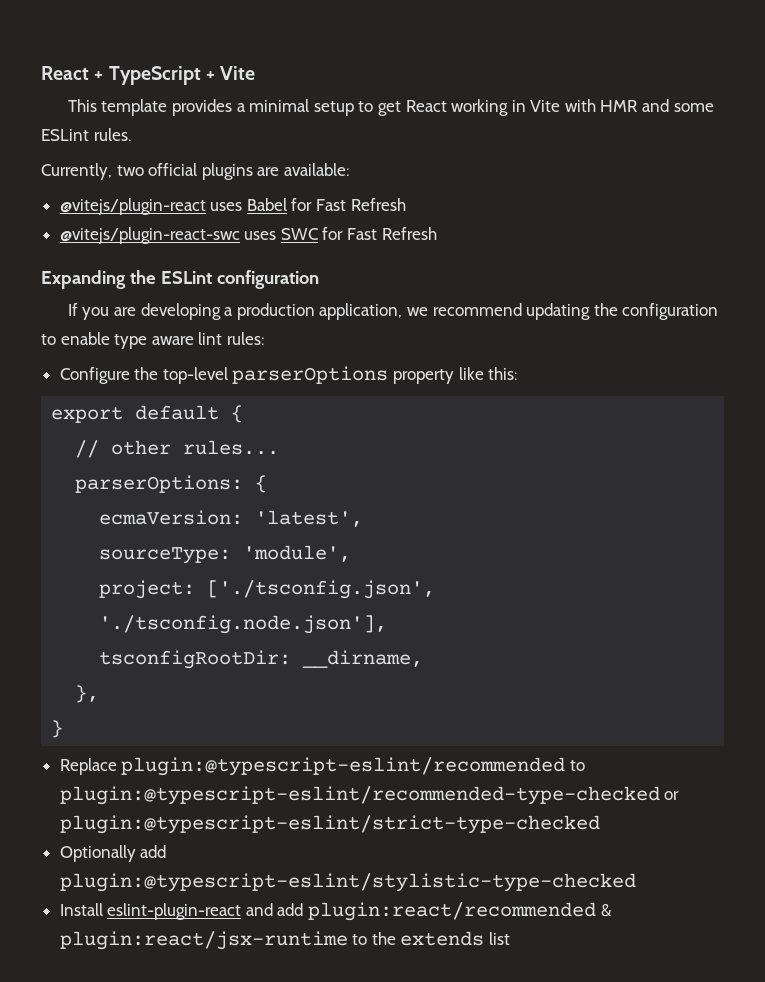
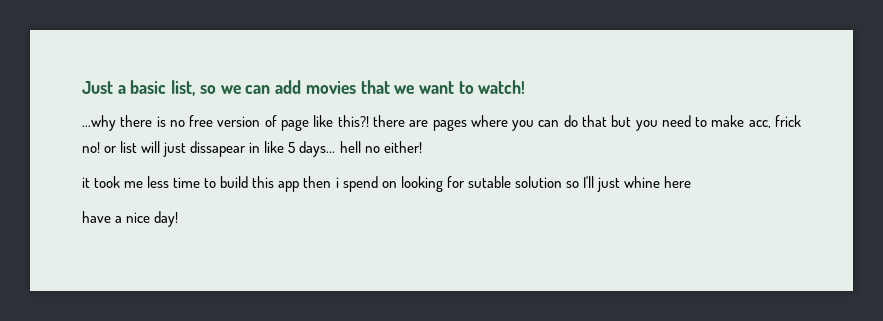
- React + TypeScript + Vite
- This template provides a minimal setup to get React working in Vite with HMR and some ESLint rules.
- Currently, two official plugins are available:
- @vitejs/plugin-react uses Babel for Fast Refresh
- @vitejs/plugin-react-swc uses SWC for Fast Refresh
- Expanding the ESLint configuration
- If you are developing a production application, we recommend updating the configuration to enable type aware lint rules:
- Configure the top-level parserOptions property like this:
- export default {
- // other rules...
- parserOptions: {
- ecmaVersion: 'latest',
- sourceType: 'module',
- project: ['./tsconfig.json', './tsconfig.node.json'],
- tsconfigRootDir: __dirname,
- },
- }
- Replace plugin:@typescript-eslint/recommended to plugin:@typescript-eslint/recommended-type-checked or plugin:@typescript-eslint/strict-type-checked
- Optionally add plugin:@typescript-eslint/stylistic-type-checked
- Install eslint-plugin-react and add plugin:react/recommended & plugin:react/jsx-runtime to the extends list
+ Just a basic list, so we can add movies that we want to watch!
+ ...why there is no free version of page like this?! there are pages where you can do that but you need to make acc, frick no! or list will just dissapear in like 5 days... hell no either!
+ it took me less time to build this app then i spend on looking for sutable solution so I'll just whine here
+ have a nice day!

